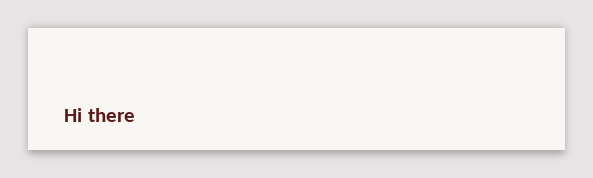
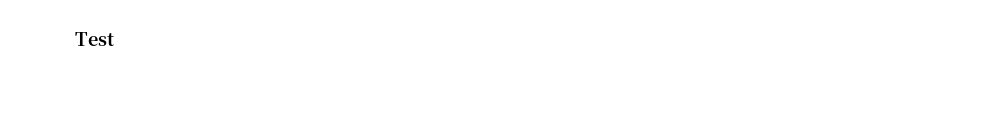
- Hi there
+ Test

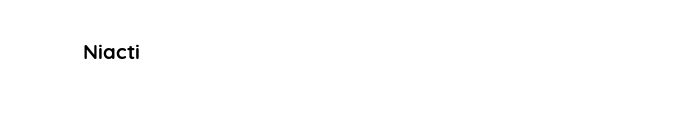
- Test
+ Niacti

